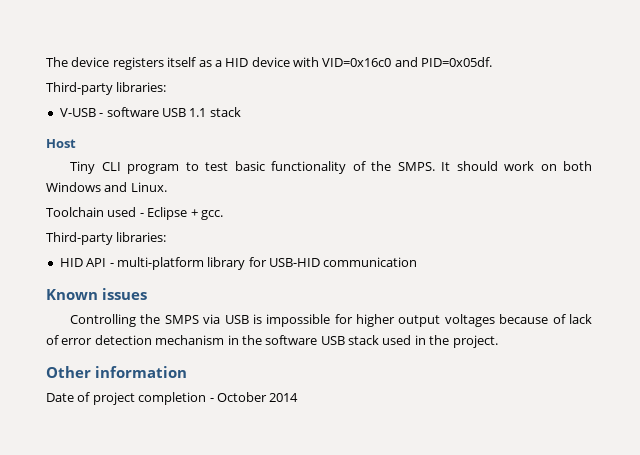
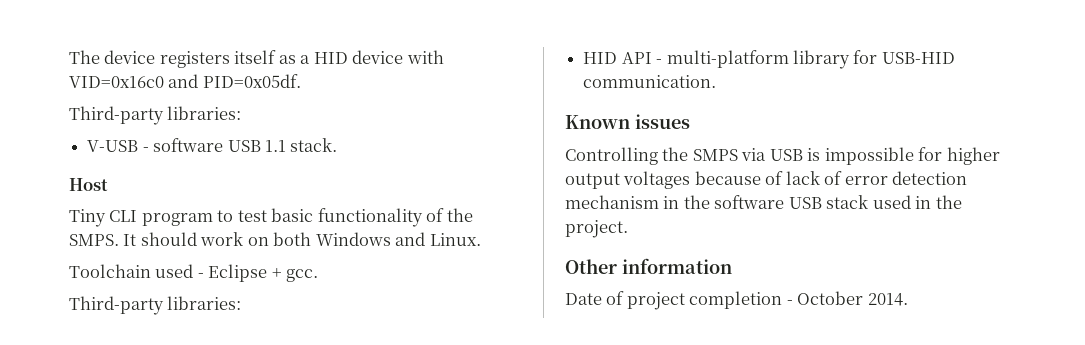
- V-USB - software USB 1.1 stack
+ V-USB - software USB 1.1 stack.
- HID API - multi-platform library for USB-HID communication
+ HID API - multi-platform library for USB-HID communication.
- Date of project completion - October 2014
+ Date of project completion - October 2014.

